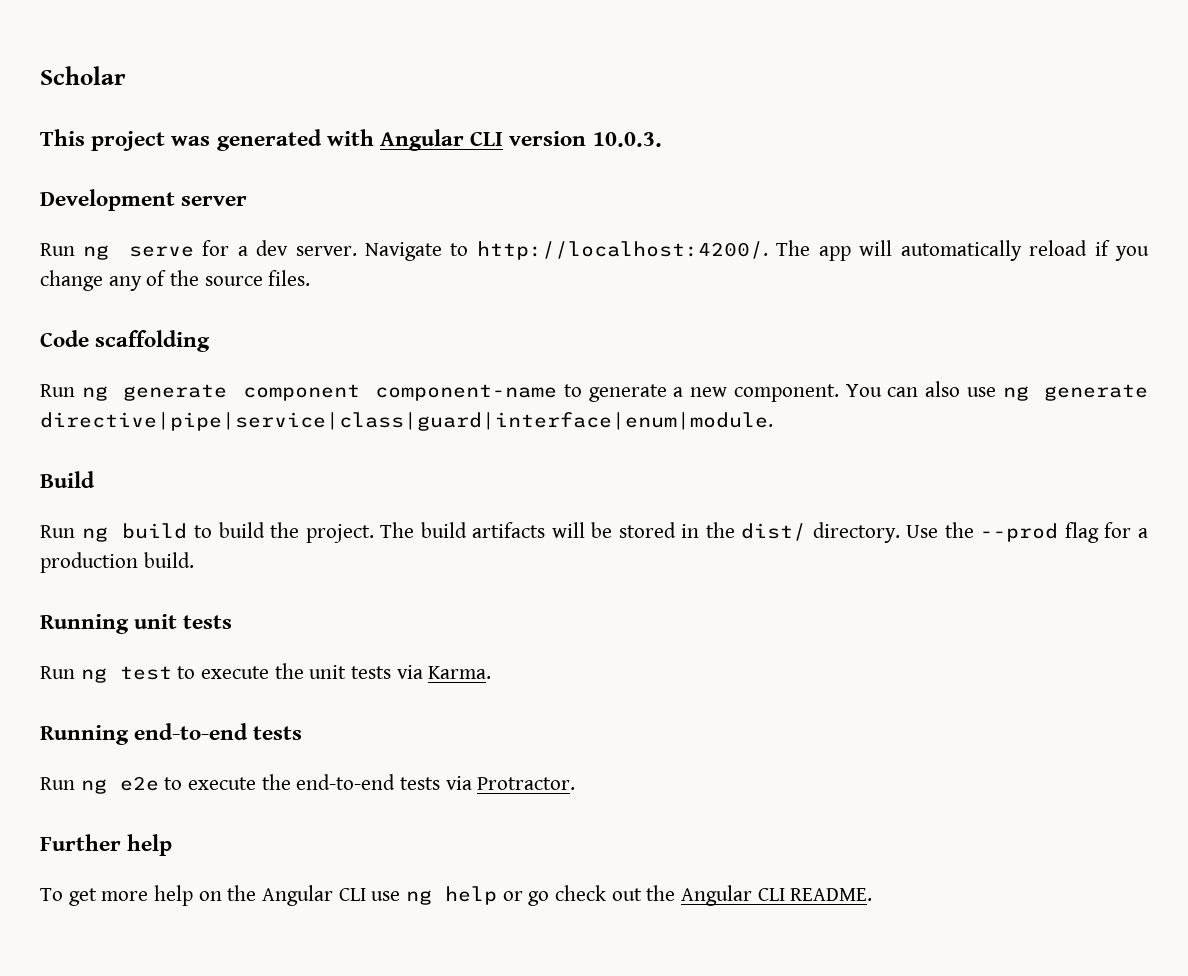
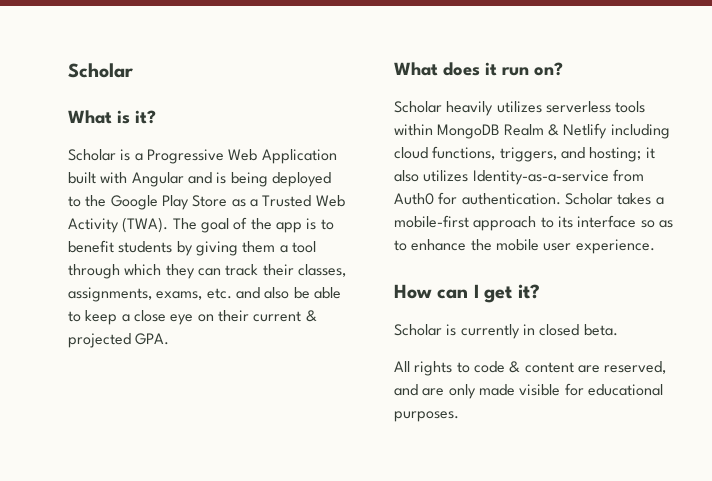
- This project was generated with Angular CLI version 10.0.3.
- Development server
- Run ng serve for a dev server. Navigate to http://localhost:4200/. The app will automatically reload if you change any of the source files.
- Code scaffolding
- Run ng generate component component-name to generate a new component. You can also use ng generate directive|pipe|service|class|guard|interface|enum|module.
- Build
- Run ng build to build the project. The build artifacts will be stored in the dist/ directory. Use the --prod flag for a production build.
- Running unit tests
- Run ng test to execute the unit tests via Karma.
- Running end-to-end tests
- Run ng e2e to execute the end-to-end tests via Protractor.
- Further help
- To get more help on the Angular CLI use ng help or go check out the Angular CLI README.
+ What is it?
+ Scholar is a Progressive Web Application built with Angular and is being deployed to the Google Play Store as a Trusted Web Activity (TWA). The goal of the app is to benefit students by giving them a tool through which they can track their classes, assignments, exams, etc. and also be able to keep a close eye on their current & projected GPA.
+ What does it run on?
+ Scholar heavily utilizes serverless tools within MongoDB Realm & Netlify including cloud functions, triggers, and hosting; it also utilizes Identity-as-a-service from Auth0 for authentication. Scholar takes a mobile-first approach to its interface so as to enhance the mobile user experience.
+ How can I get it?
+ Scholar is currently in closed beta.
+ All rights to code & content are reserved, and are only made visible for educational purposes.

